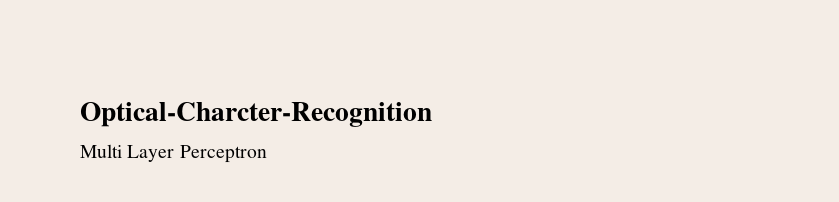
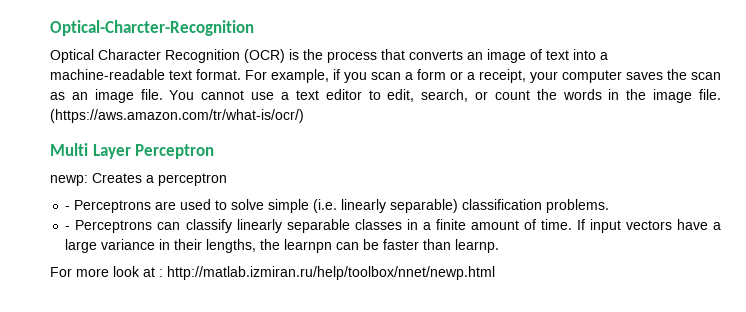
+ Optical Character Recognition (OCR) is the process that converts an image of text into a machine-readable text format. For example, if you scan a form or a receipt, your computer saves the scan as an image file. You cannot use a text editor to edit, search, or count the words in the image file. (https://aws.amazon.com/tr/what-is/ocr/)
  Multi Layer Perceptron
+ newp: Creates a perceptron
+ - Perceptrons are used to solve simple (i.e. linearly separable) classification problems.
+ - Perceptrons can classify linearly separable classes in a finite amount of time. If input vectors have a large variance in their lengths, the learnpn can be faster than learnp.
+ For more look at : http://matlab.izmiran.ru/help/toolbox/nnet/newp.html

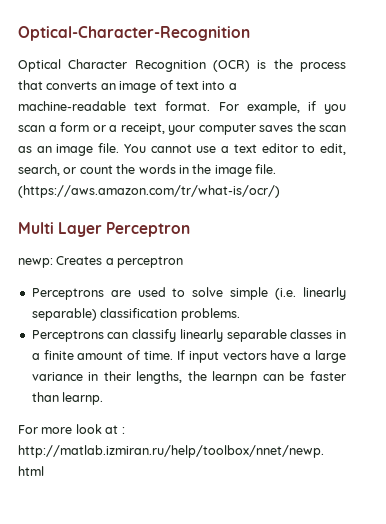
- Optical-Charcter-Recognition
+ Optical-Character-Recognition
- - Perceptrons are used to solve simple (i.e. linearly separable) classification problems.
+ Perceptrons are used to solve simple (i.e. linearly separable) classification problems.
- - Perceptrons can classify linearly separable classes in a finite amount of time.
+ Perceptrons can classify linearly separable classes in a finite amount of time.

